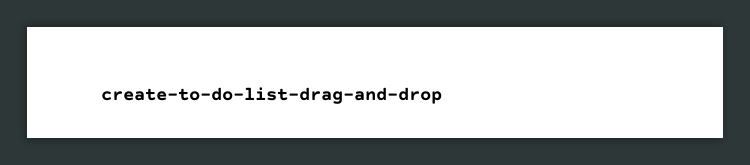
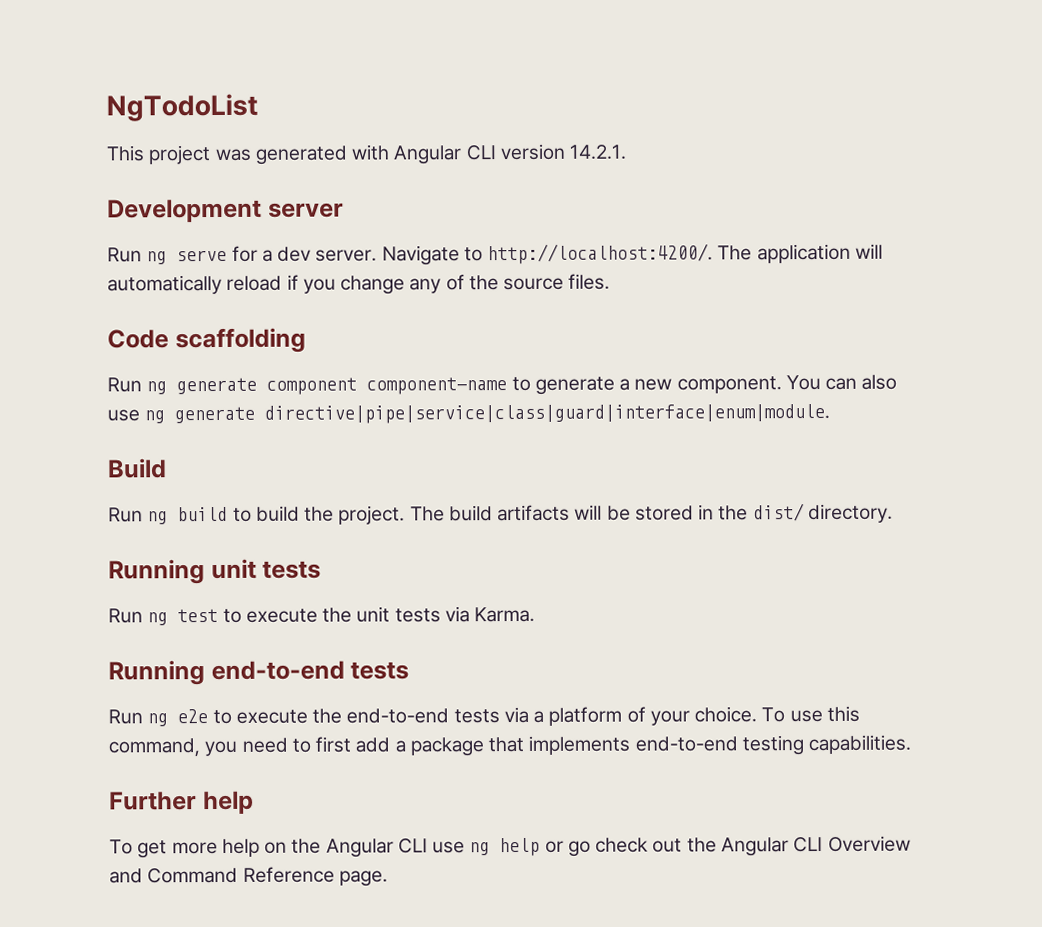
- create-to-do-list-drag-and-drop
+ NgTodoList
+ This project was generated with Angular CLI version 14.2.1.
+ Development server
+ Run ng serve for a dev server. Navigate to http://localhost:4200/. The application will automatically reload if you change any of the source files.
+ Code scaffolding
+ Run ng generate component component-name to generate a new component. You can also use ng generate directive|pipe|service|class|guard|interface|enum|module.
+ Build
+ Run ng build to build the project. The build artifacts will be stored in the dist/ directory.
+ Running unit tests
+ Run ng test to execute the unit tests via Karma.
+ Running end-to-end tests
+ Run ng e2e to execute the end-to-end tests via a platform of your choice. To use this command, you need to first add a package that implements end-to-end testing capabilities.
+ Further help
+ To get more help on the Angular CLI use ng help or go check out the Angular CLI Overview and Command Reference page.

